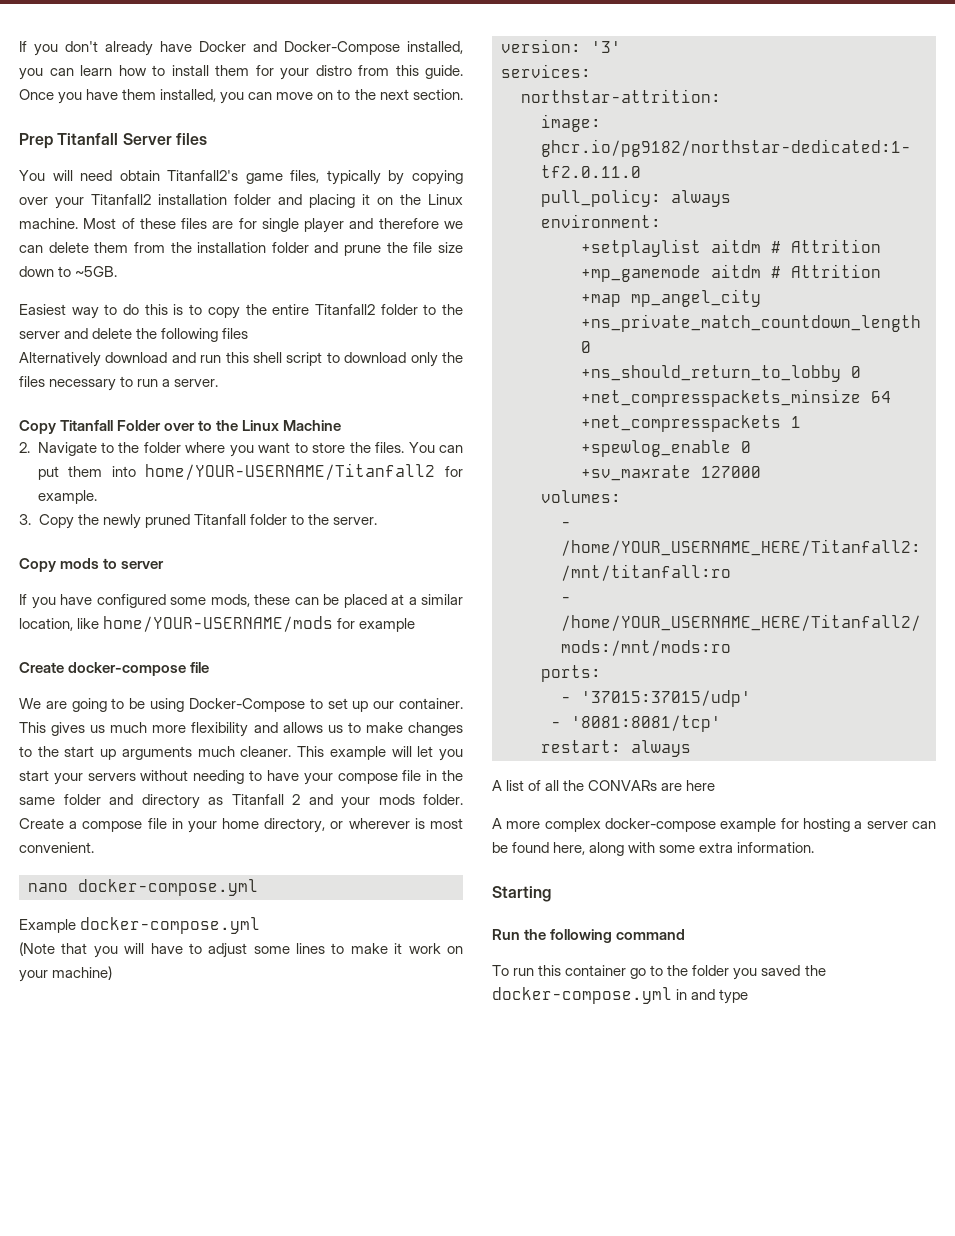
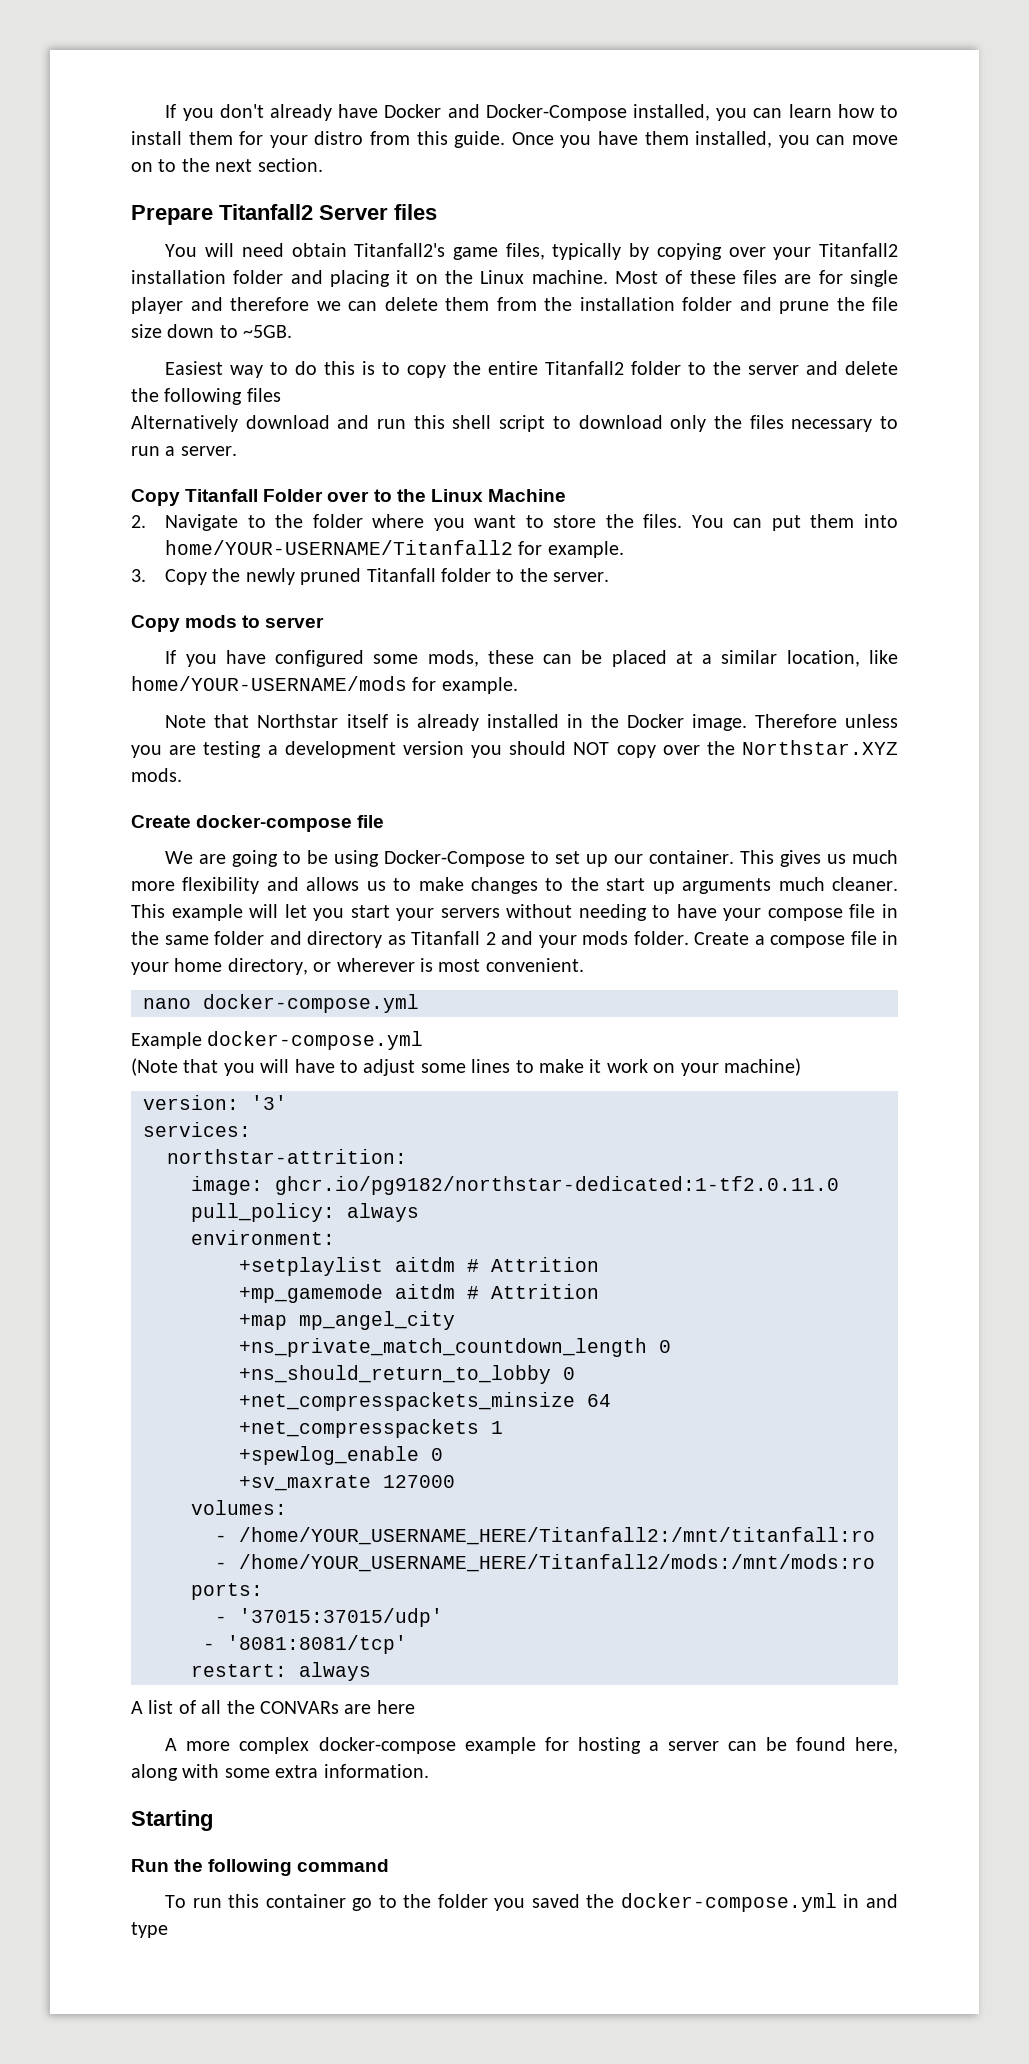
- Prep Titanfall Server files
+ Prepare Titanfall2 Server files
- If you have configured some mods, these can be placed at a similar location, like home/YOUR-USERNAME/mods for example
+ If you have configured some mods, these can be placed at a similar location, like home/YOUR-USERNAME/mods for example.
+ Note that Northstar itself is already installed in the Docker image. Therefore unless you are testing a development version you should NOT copy over the Northstar.XYZ mods.

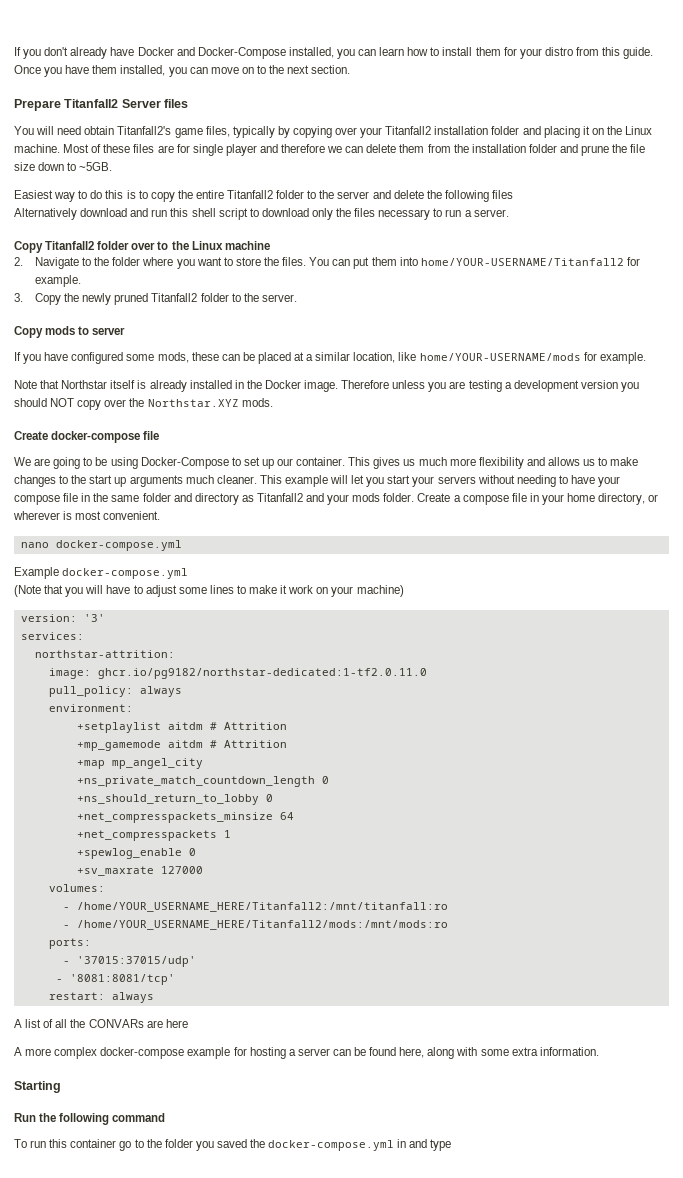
- Copy Titanfall Folder over to the Linux Machine
+ Copy Titanfall2 folder over to the Linux machine
- 3. Copy the newly pruned Titanfall folder to the server.
+ 3. Copy the newly pruned Titanfall2 folder to the server.
- This example will let you start your servers without needing to have your compose file in the same folder and directory as Titanfall 2 and your mods folder.
+ This example will let you start your servers without needing to have your compose file in the same folder and directory as Titanfall2 and your mods folder.

